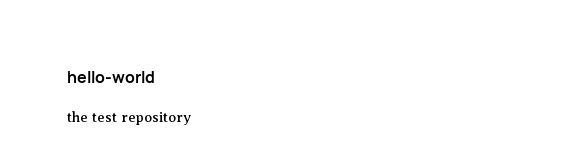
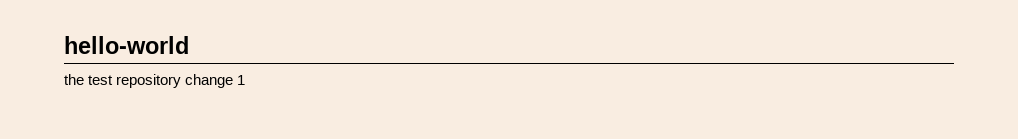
- the test repository
+ the test repository change 1

